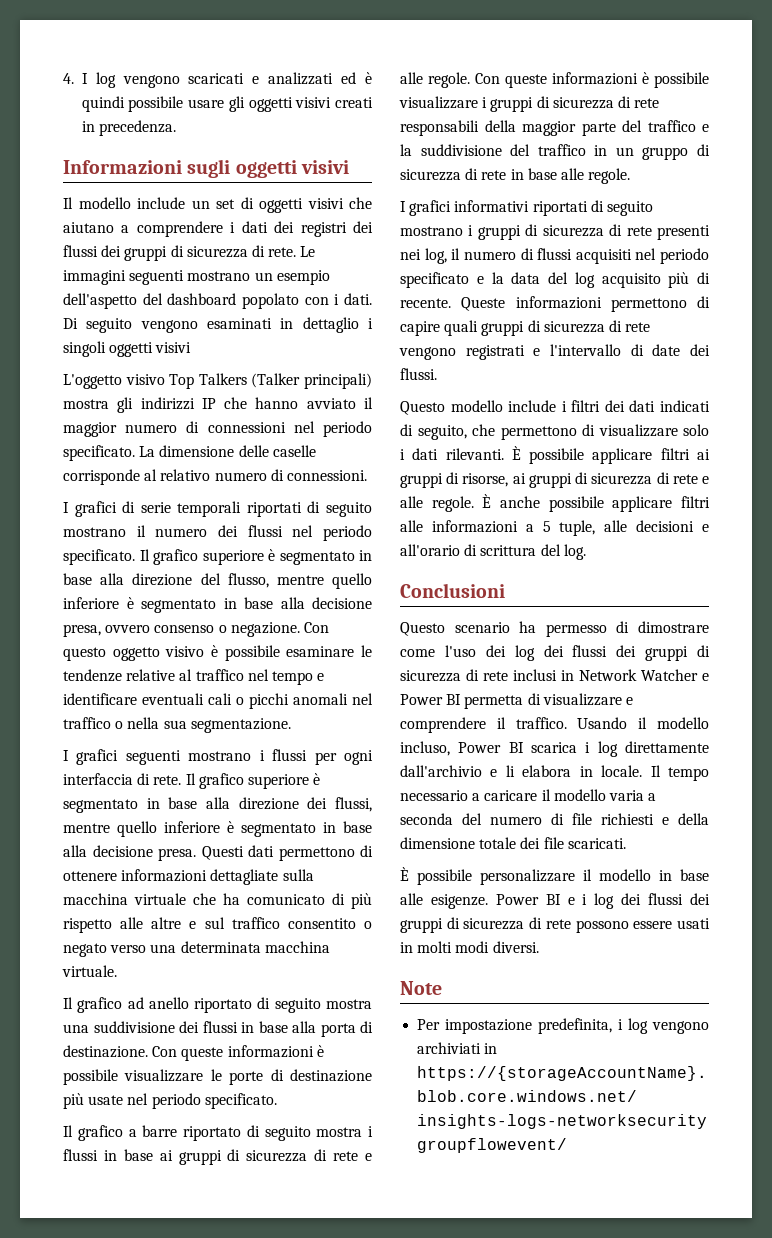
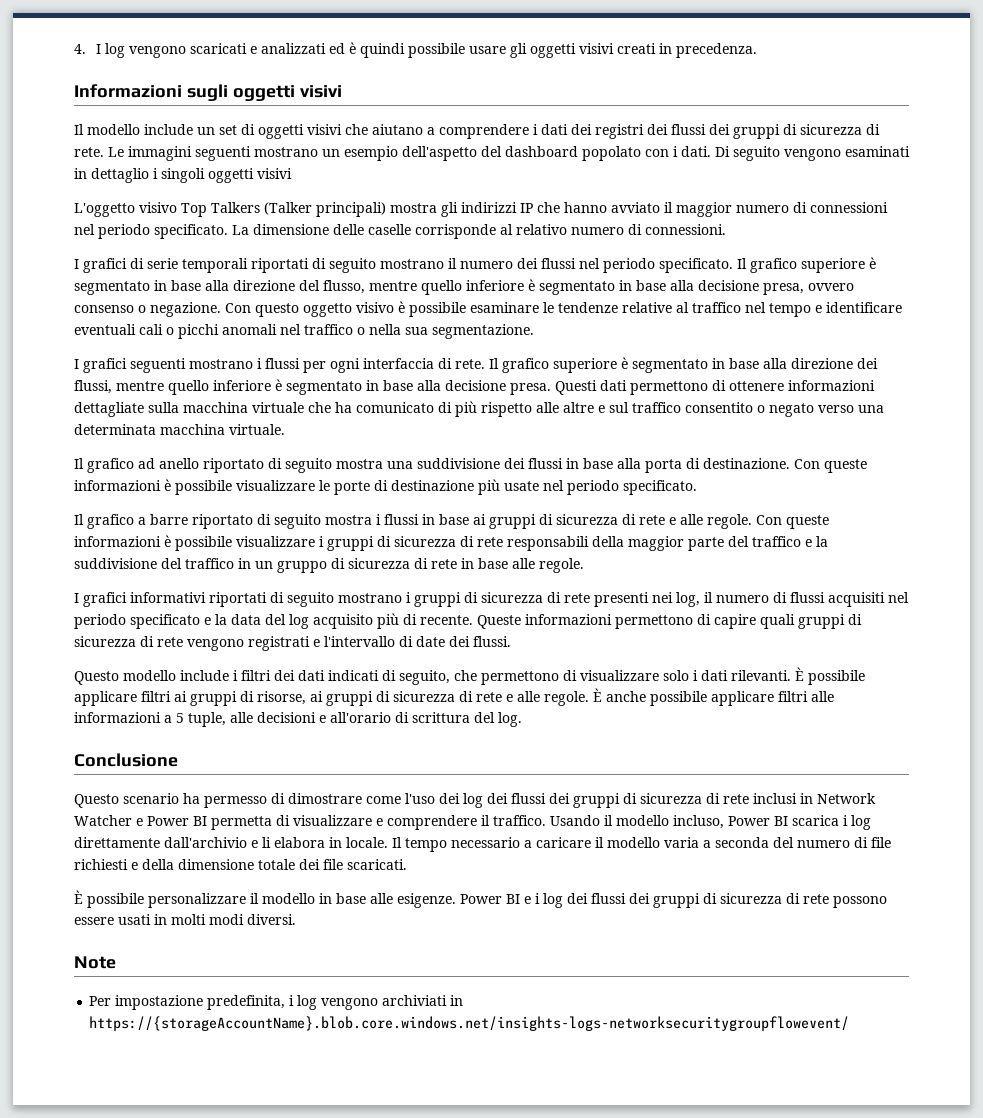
- Conclusioni
+ Conclusione

